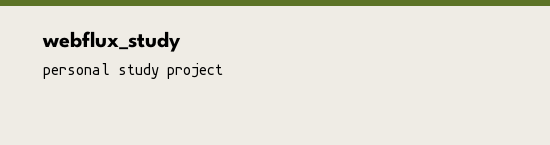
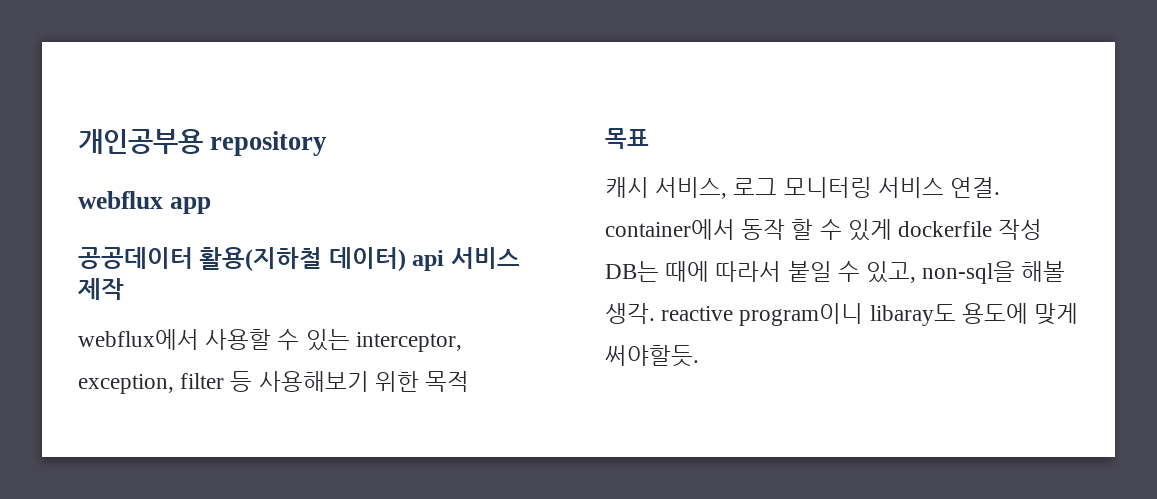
- webflux_study
- personal study project
+ 개인공부용 repository
+ webflux app
+ 공공데이터 활용(지하철 데이터) api 서비스 제작
+ webflux에서 사용할 수 있는 interceptor, exception, filter 등 사용해보기 위한 목적
+ 목표
+ 캐시 서비스, 로그 모니터링 서비스 연결. container에서 동작 할 수 있게 dockerfile 작성 DB는 때에 따라서 붙일 수 있고, non-sql을 해볼 생각. reactive program이니 libaray도 용도에 맞게 써야할듯.

